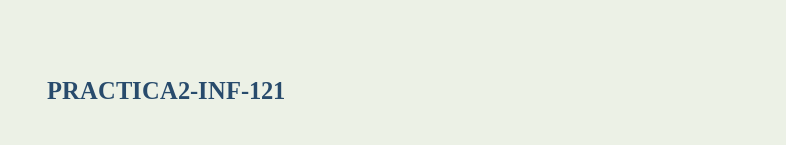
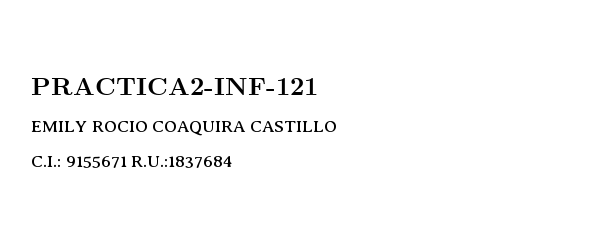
+ EMILY ROCIO COAQUIRA CASTILLO
+ C.I.: 9155671 R.U.:1837684

